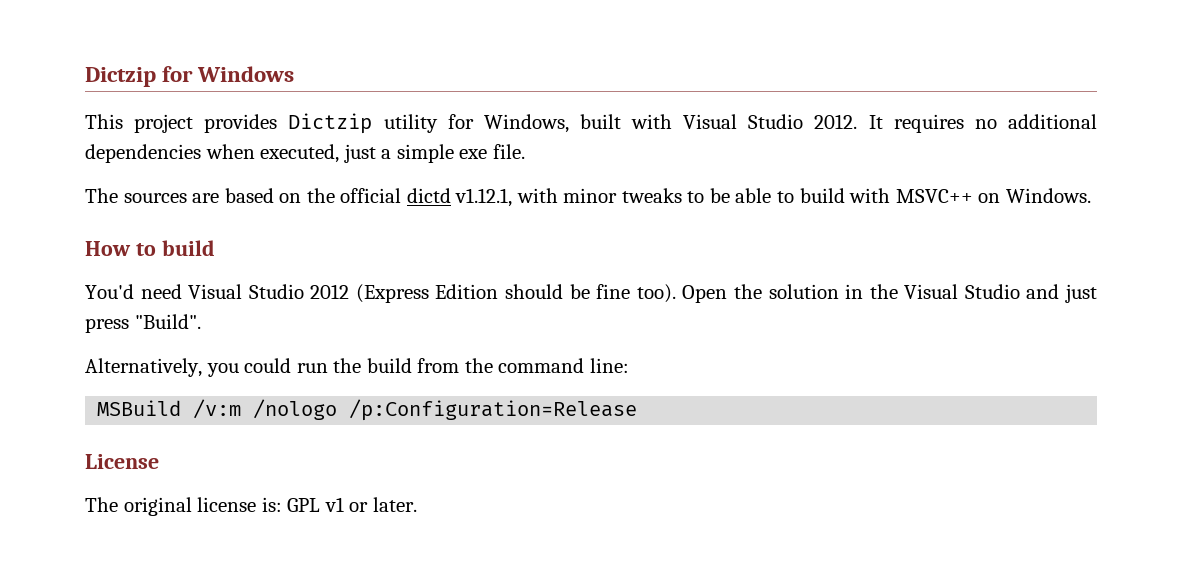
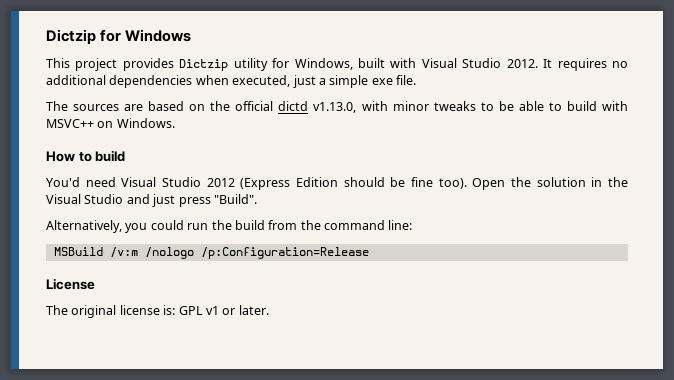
- The sources are based on the official dictd v1.12.1, with minor tweaks to be able to build with MSVC++ on Windows.
+ The sources are based on the official dictd v1.13.0, with minor tweaks to be able to build with MSVC++ on Windows.

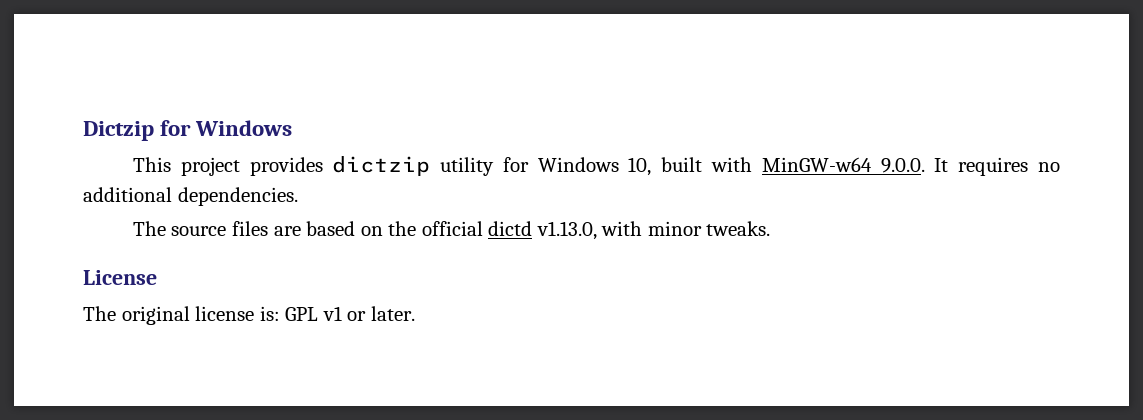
- This project provides Dictzip utility for Windows, built with Visual Studio 2012. It requires no additional dependencies when executed, just a simple exe file.
- The sources are based on the official dictd v1.13.0, with minor tweaks to be able to build with MSVC++ on Windows.
- How to build
- You'd need Visual Studio 2012 (Express Edition should be fine too). Open the solution in the Visual Studio and just press "Build".
- Alternatively, you could run the build from the command line:
- MSBuild /v:m /nologo /p:Configuration=Release
+ This project provides dictzip utility for Windows 10, built with MinGW-w64 9.0.0. It requires no additional dependencies.
+ The source files are based on the official dictd v1.13.0, with minor tweaks.

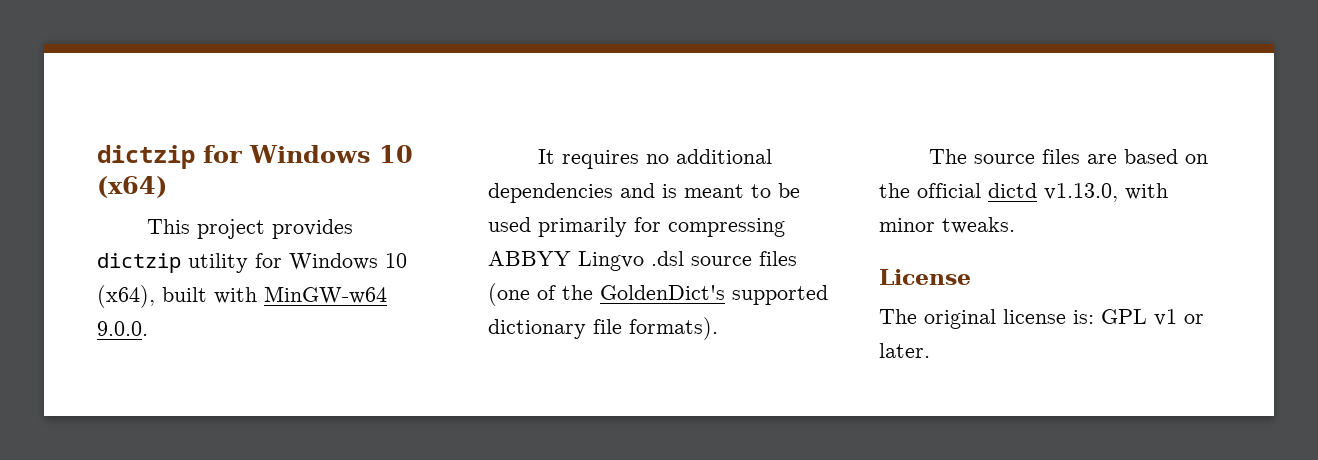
- Dictzip for Windows
+ dictzip for Windows 10 (x64)
- This project provides dictzip utility for Windows 10, built with MinGW-w64 9.0.0. It requires no additional dependencies.
+ This project provides dictzip utility for Windows 10 (x64), built with MinGW-w64 9.0.0.
+ It requires no additional dependencies and is meant to be used primarily for compressing ABBYY Lingvo .dsl source files (one of the GoldenDict's supported dictionary file formats).

